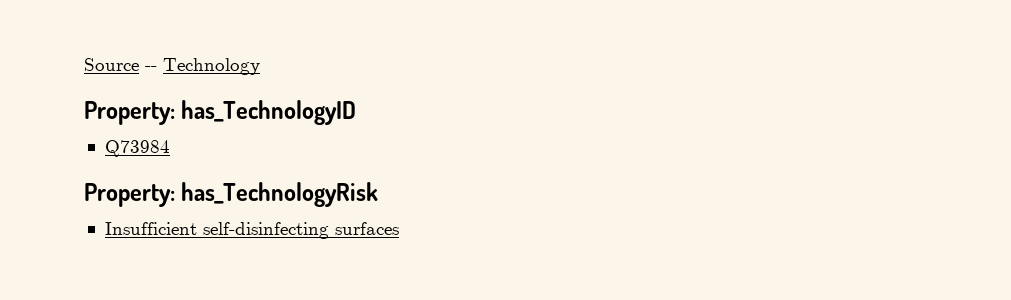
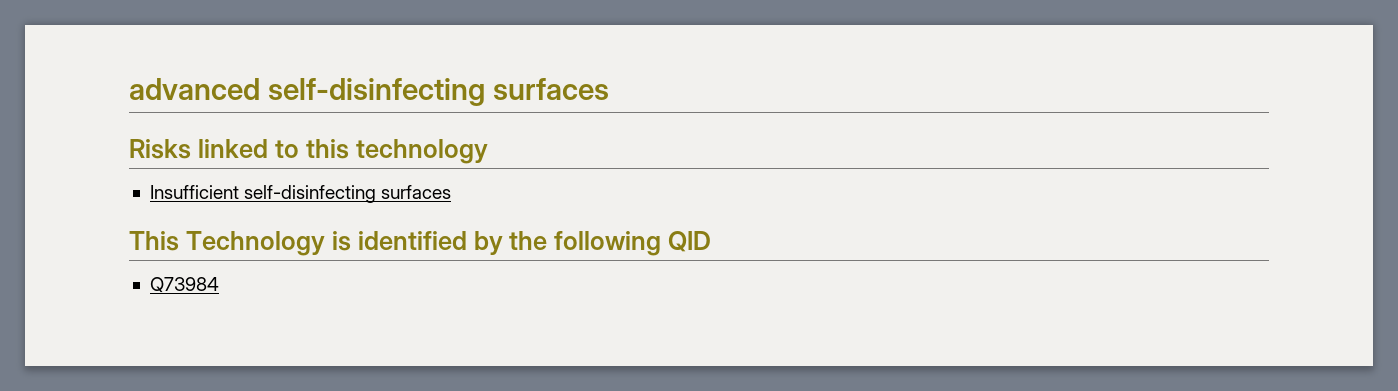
- Source -- Technology
- Property: has_TechnologyID
+ advanced self-disinfecting surfaces
+ Risks linked to this technology
+ Insufficient self-disinfecting surfaces
+ This Technology is identified by the following QID
  Q73984
- Property: has_TechnologyRisk
- Insufficient self-disinfecting surfaces

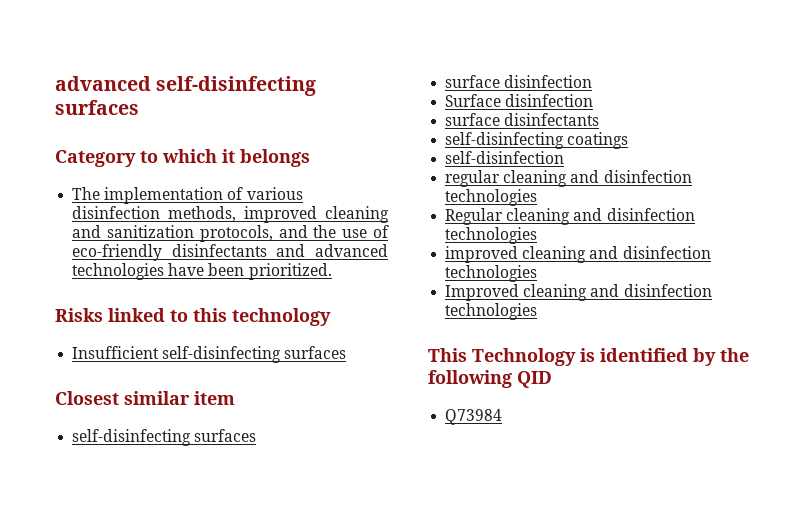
+ Category to which it belongs
+ The implementation of various disinfection methods, improved cleaning and sanitization protocols, and the use of eco-friendly disinfectants and advanced technologies have been prioritized.
+ Closest similar item
+ self-disinfecting surfaces
+ surface disinfection
+ Surface disinfection
+ surface disinfectants
+ self-disinfecting coatings
+ self-disinfection
+ regular cleaning and disinfection technologies
+ Regular cleaning and disinfection technologies
+ improved cleaning and disinfection technologies
+ Improved cleaning and disinfection technologies

